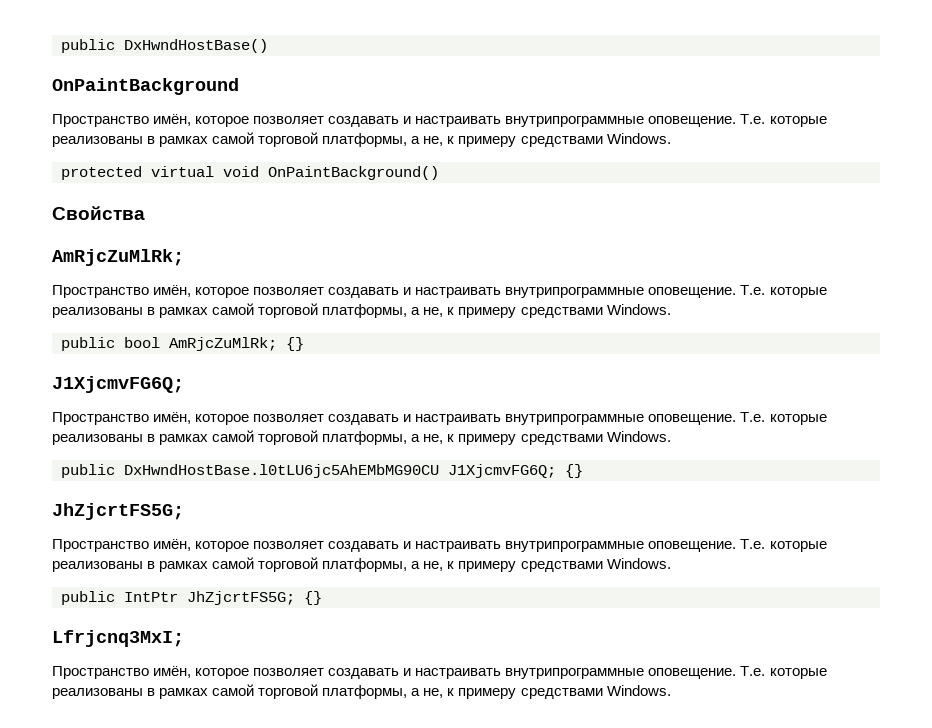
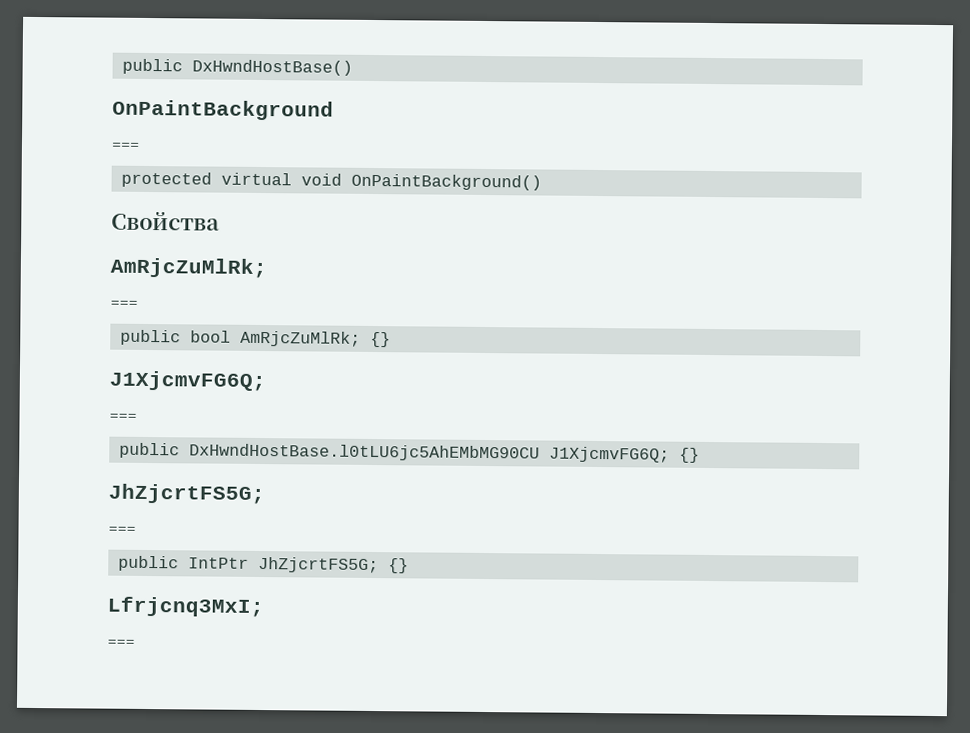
  OnPaintBackground
- Пространство имён, которое позволяет создавать и настраивать внутрипрограммные оповещение. Т.е. которые реализованы в рамках самой торговой платформы, а не, к примеру средствами Windows.
+ ===
  Свойства
  AmRjcZuMlRk;
- Пространство имён, которое позволяет создавать и настраивать внутрипрограммные оповещение. Т.е. которые реализованы в рамках самой торговой платформы, а не, к примеру средствами Windows.
+ ===
  public bool AmRjcZuMlRk; {}
  J1XjcmvFG6Q;
- Пространство имён, которое позволяет создавать и настраивать внутрипрограммные оповещение. Т.е. которые реализованы в рамках самой торговой платформы, а не, к примеру средствами Windows.
+ ===
  public DxHwndHostBase.l0tLU6jc5AhEMbMG90CU J1XjcmvFG6Q; {}
  JhZjcrtFS5G;
- Пространство имён, которое позволяет создавать и настраивать внутрипрограммные оповещение. Т.е. которые реализованы в рамках самой торговой платформы, а не, к примеру средствами Windows.
+ ===
  Lfrjcnq3MxI;
- Пространство имён, которое позволяет создавать и настраивать внутрипрограммные оповещение. Т.е. которые реализованы в рамках самой торговой платформы, а не, к примеру средствами Windows.
+ ===

